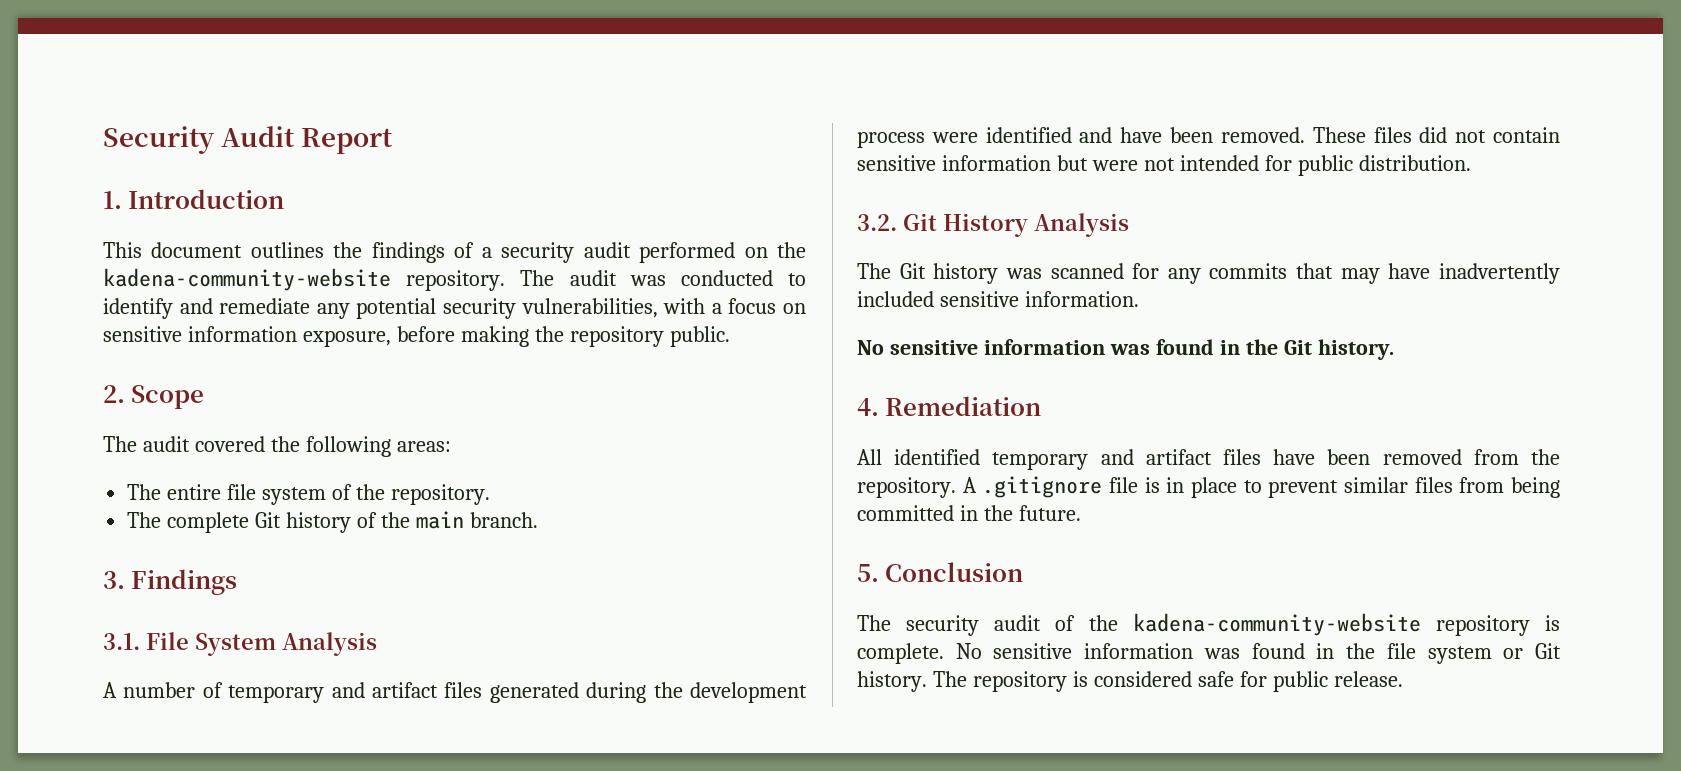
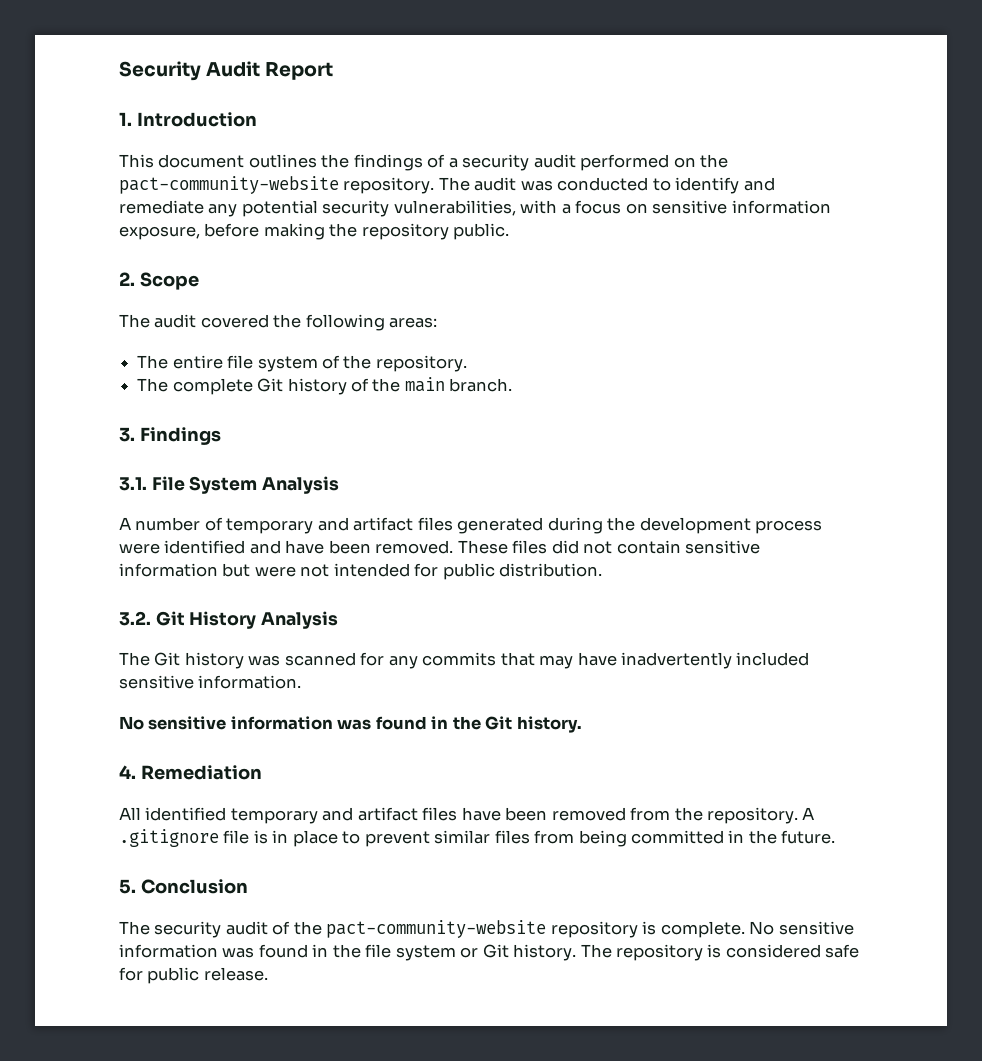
- This document outlines the findings of a security audit performed on the kadena-community-website repository.
+ This document outlines the findings of a security audit performed on the pact-community-website repository.
- The security audit of the kadena-community-website repository is complete.
+ The security audit of the pact-community-website repository is complete.

